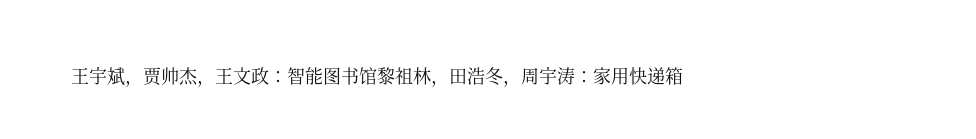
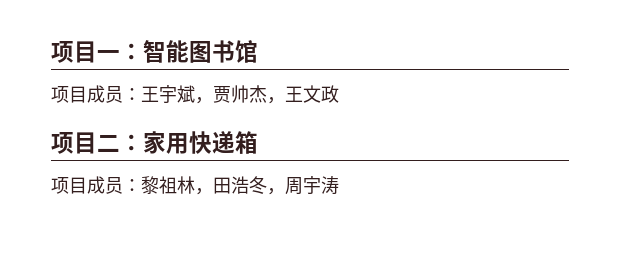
- 王宇斌，贾帅杰，王文政：智能图书馆黎祖林，田浩冬，周宇涛：家用快递箱
+ 项目一：智能图书馆
+ 项目成员：王宇斌，贾帅杰，王文政
+ 项目二：家用快递箱
+ 项目成员：黎祖林，田浩冬，周宇涛

